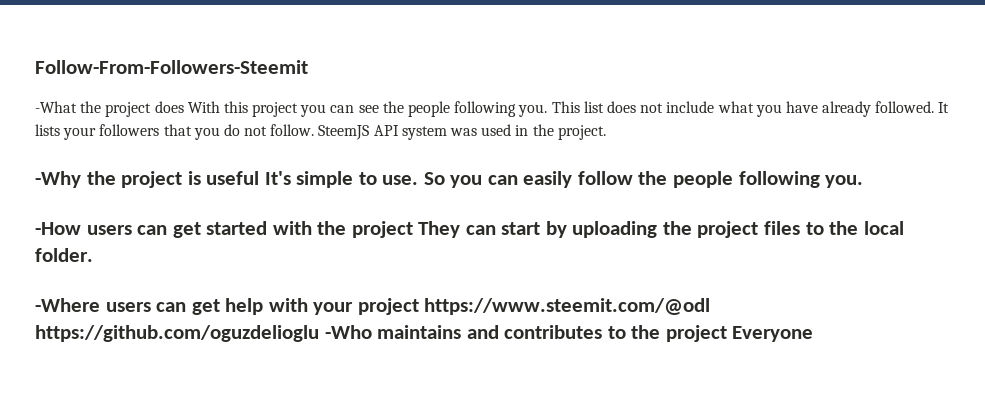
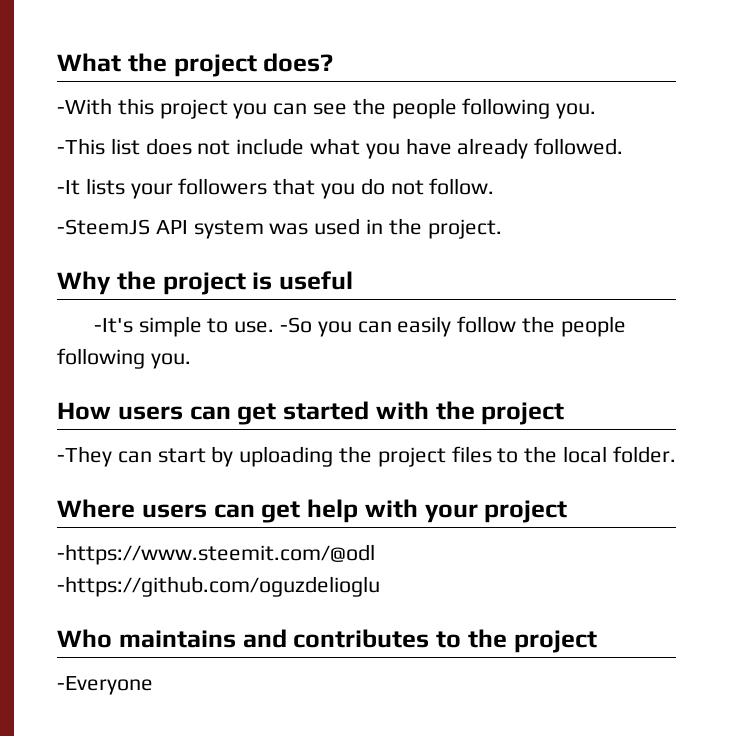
- Follow-From-Followers-Steemit
- -What the project does With this project you can see the people following you. This list does not include what you have already followed. It lists your followers that you do not follow. SteemJS API system was used in the project.
+ What the project does?
+ -With this project you can see the people following you.
+ -This list does not include what you have already followed.
+ -It lists your followers that you do not follow.
+ -SteemJS API system was used in the project.
- -Why the project is useful It's simple to use.
+ Why the project is useful
+ -It's simple to use.
- So you can easily follow the people following you.
+ -So you can easily follow the people following you.
- -How users can get started with the project They can start by uploading the project files to the local folder.
+ How users can get started with the project
+ -They can start by uploading the project files to the local folder.
- -Where users can get help with your project https://www.steemit.com/@odl https://github.com/oguzdelioglu -Who maintains and contributes to the project Everyone
+ Where users can get help with your project
+ -https://www.steemit.com/@odl -https://github.com/oguzdelioglu
+ Who maintains and contributes to the project
+ -Everyone

